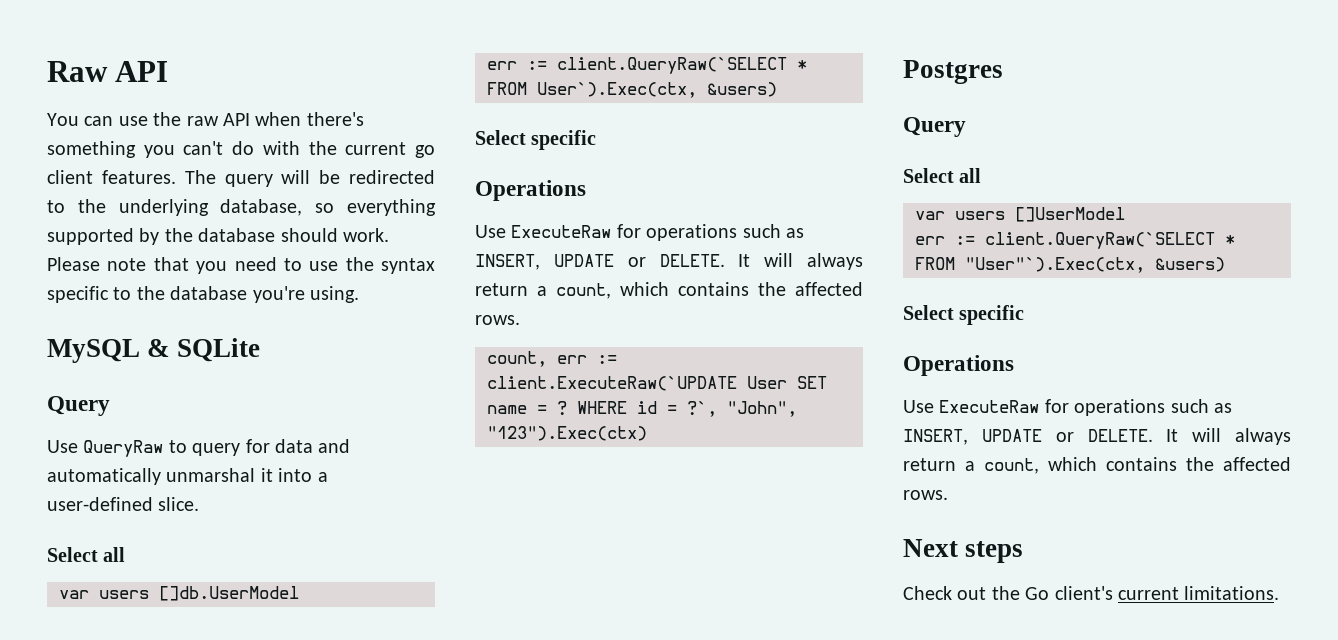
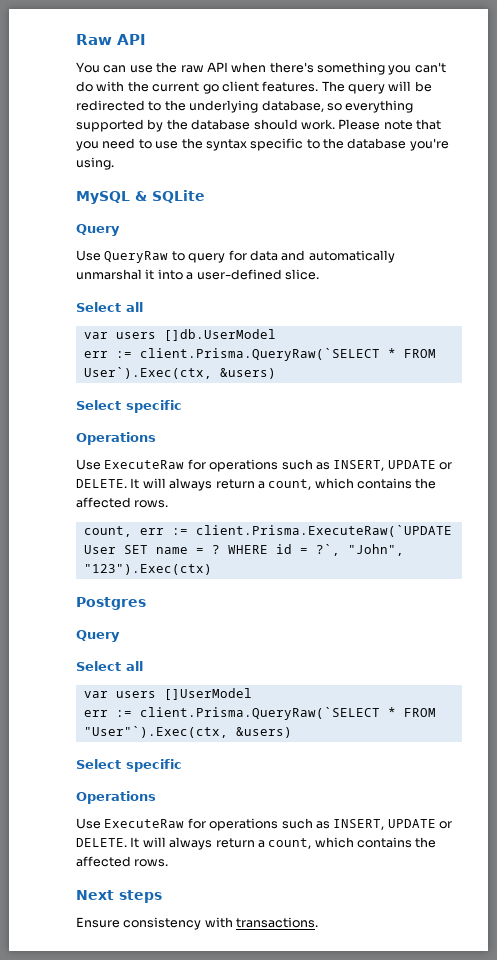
- err := client.QueryRaw(`SELECT * FROM User`).Exec(ctx, &users)
+ err := client.Prisma.QueryRaw(`SELECT * FROM User`).Exec(ctx, &users)
- count, err := client.ExecuteRaw(`UPDATE User SET name = ?
+ count, err := client.Prisma.ExecuteRaw(`UPDATE User SET name = ?
- err := client.QueryRaw(`SELECT * FROM "User"`).Exec(ctx, &users)
+ err := client.Prisma.QueryRaw(`SELECT * FROM "User"`).Exec(ctx, &users)
- Check out the Go client's current limitations.
+ Ensure consistency with transactions.

